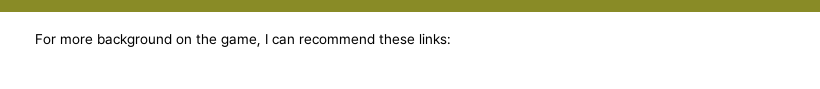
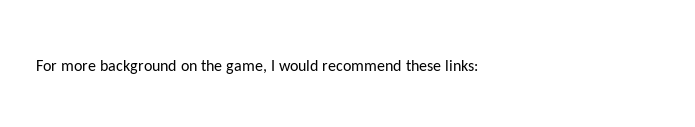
- For more background on the game, I can recommend these links:
+ For more background on the game, I would recommend these links:

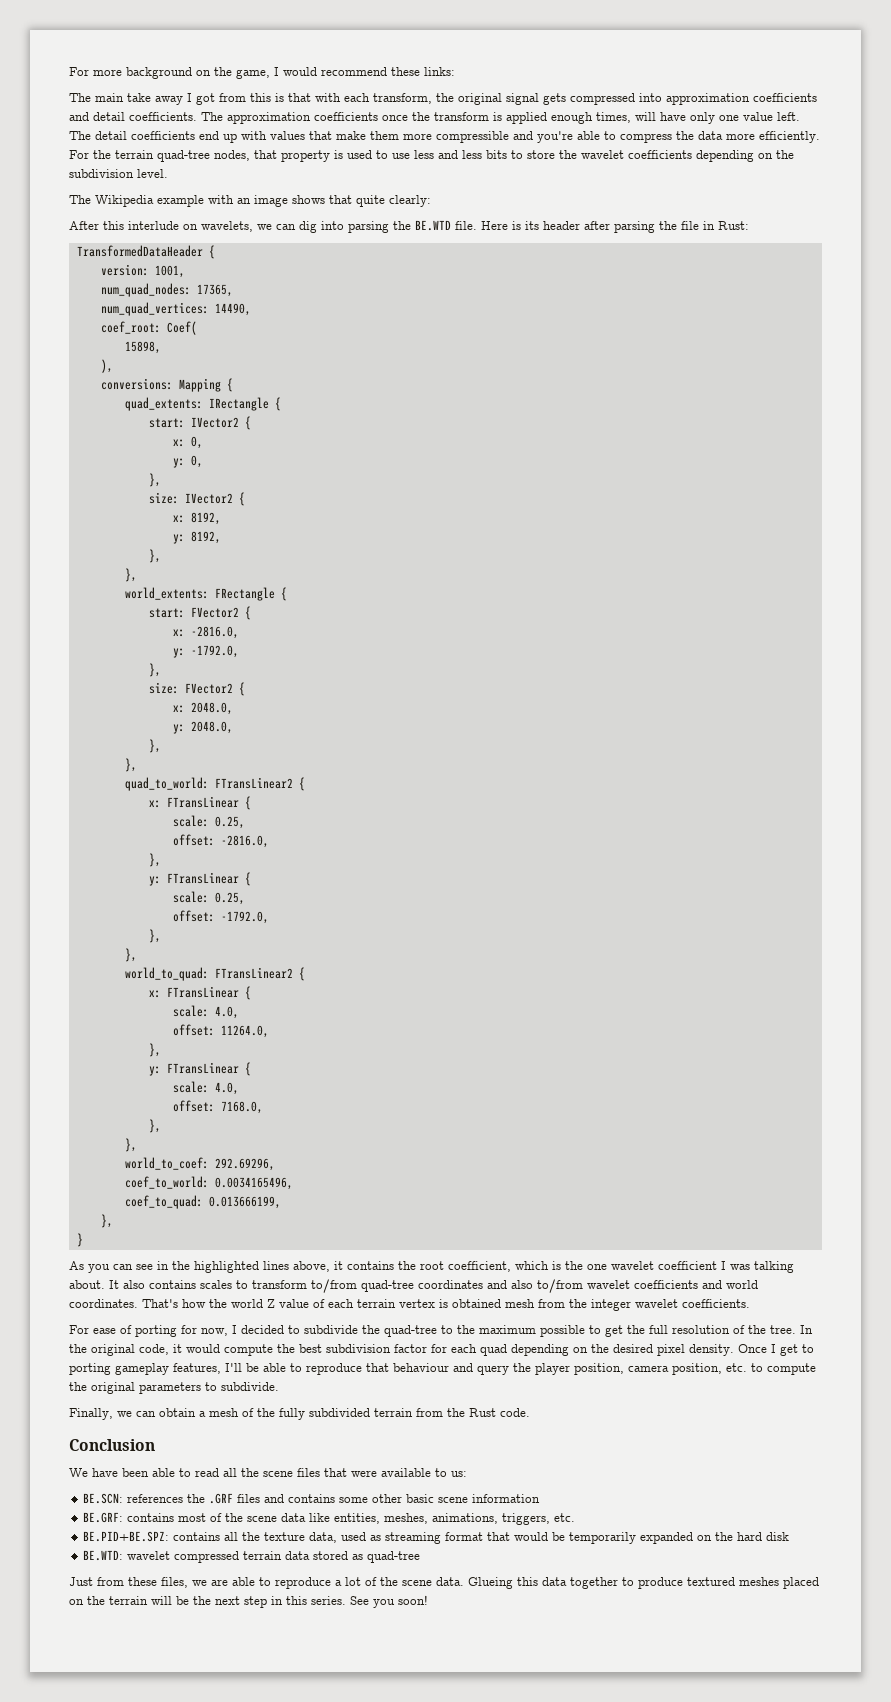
+ The main take away I got from this is that with each transform, the original signal gets compressed into approximation coefficients and detail coefficients. The approximation coefficients once the transform is applied enough times, will have only one value left. The detail coefficients end up with values that make them more compressible and you're able to compress the data more efficiently. For the terrain quad-tree nodes, that property is used to use less and less bits to store the wavelet coefficients depending on the subdivision level.
+ The Wikipedia example with an image shows that quite clearly:
+ After this interlude on wavelets, we can dig into parsing the BE.WTD file. Here is its header after parsing the file in Rust:
+ TransformedDataHeader {
+ version: 1001,
+ num_quad_nodes: 17365,
+ num_quad_vertices: 14490,
+ coef_root: Coef(
+ 15898,
+ ),
+ conversions: Mapping {
+ quad_extents: IRectangle {
+ start: IVector2 {
+ x: 0,
+ y: 0,
+ },
+ size: IVector2 {
+ x: 8192,
+ y: 8192,
+ },
+ },
+ world_extents: FRectangle {
+ start: FVector2 {
+ x: -2816.0,
+ y: -1792.0,
+ },
+ size: FVector2 {
+ x: 2048.0,
+ y: 2048.0,
+ },
+ },
+ quad_to_world: FTransLinear2 {
+ x: FTransLinear {
+ scale: 0.25,
+ offset: -2816.0,
+ },
+ y: FTransLinear {
+ scale: 0.25,
+ offset: -1792.0,
+ },
+ },
+ world_to_quad: FTransLinear2 {
+ x: FTransLinear {
+ scale: 4.0,
+ offset: 11264.0,
+ },
+ y: FTransLinear {
+ scale: 4.0,
+ offset: 7168.0,
+ },
+ },
+ world_to_coef: 292.69296,
+ coef_to_world: 0.0034165496,
+ coef_to_quad: 0.013666199,
+ },
+ }
+ As you can see in the highlighted lines above, it contains the root coefficient, which is the one wavelet coefficient I was talking about. It also contains scales to transform to/from quad-tree coordinates and also to/from wavelet coefficients and world coordinates. That's how the world Z value of each terrain vertex is obtained mesh from the integer wavelet coefficients.
+ For ease of porting for now, I decided to subdivide the quad-tree to the maximum possible to get the full resolution of the tree. In the original code, it would compute the best subdivision factor for each quad depending on the desired pixel density. Once I get to porting gameplay features, I'll be able to reproduce that behaviour and query the player position, camera position, etc. to compute the original parameters to subdivide.
+ Finally, we can obtain a mesh of the fully subdivided terrain from the Rust code.
+ Conclusion
+ We have been able to read all the scene files that were available to us:
+ BE.SCN: references the .GRF files and contains some other basic scene information
+ BE.GRF: contains most of the scene data like entities, meshes, animations, triggers, etc.
+ BE.PID+BE.SPZ: contains all the texture data, used as streaming format that would be temporarily expanded on the hard disk
+ BE.WTD: wavelet compressed terrain data stored as quad-tree
+ Just from these files, we are able to reproduce a lot of the scene data. Glueing this data together to produce textured meshes placed on the terrain will be the next step in this series. See you soon!

